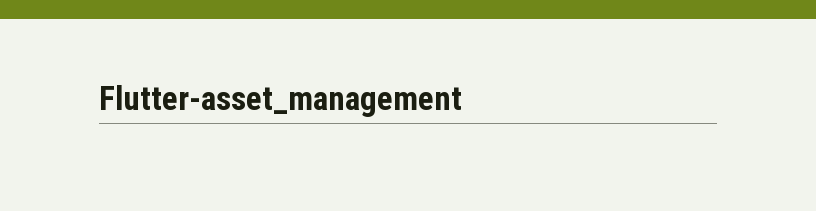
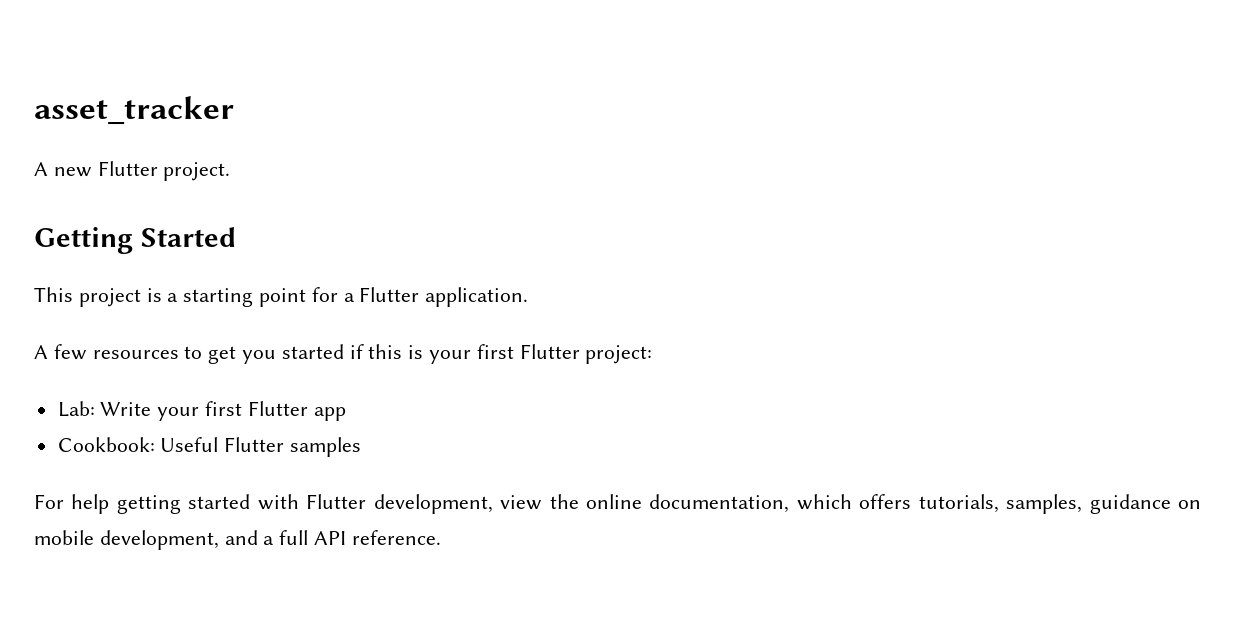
- Flutter-asset_management
+ asset_tracker
+ A new Flutter project.
+ Getting Started
+ This project is a starting point for a Flutter application.
+ A few resources to get you started if this is your first Flutter project:
+ Lab: Write your first Flutter app
+ Cookbook: Useful Flutter samples
+ For help getting started with Flutter development, view the online documentation, which offers tutorials, samples, guidance on mobile development, and a full API reference.

